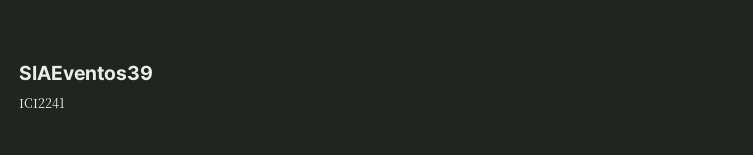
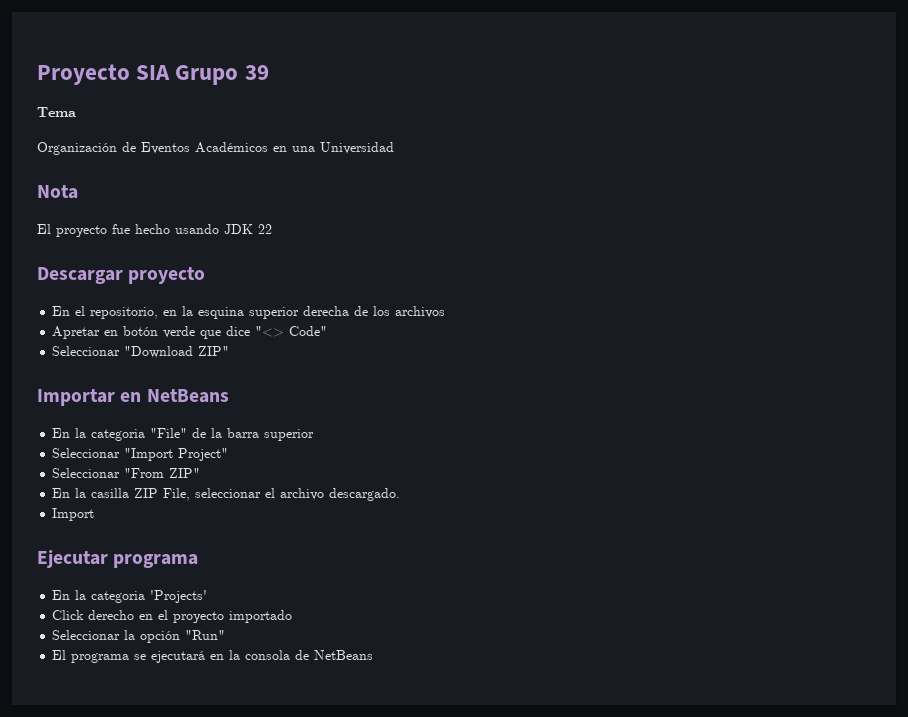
- SIAEventos39
- ICI2241
+ Proyecto SIA Grupo 39
+ Tema
+ Organización de Eventos Académicos en una Universidad
+ Nota
+ El proyecto fue hecho usando JDK 22
+ Descargar proyecto
+ En el repositorio, en la esquina superior derecha de los archivos
+ Apretar en botón verde que dice "<> Code"
+ Seleccionar "Download ZIP"
+ Importar en NetBeans
+ En la categoria "File" de la barra superior
+ Seleccionar "Import Project"
+ Seleccionar "From ZIP"
+ En la casilla ZIP File, seleccionar el archivo descargado.
+ Import
+ Ejecutar programa
+ En la categoria 'Projects'
+ Click derecho en el proyecto importado
+ Seleccionar la opción "Run"
+ El programa se ejecutará en la consola de NetBeans

